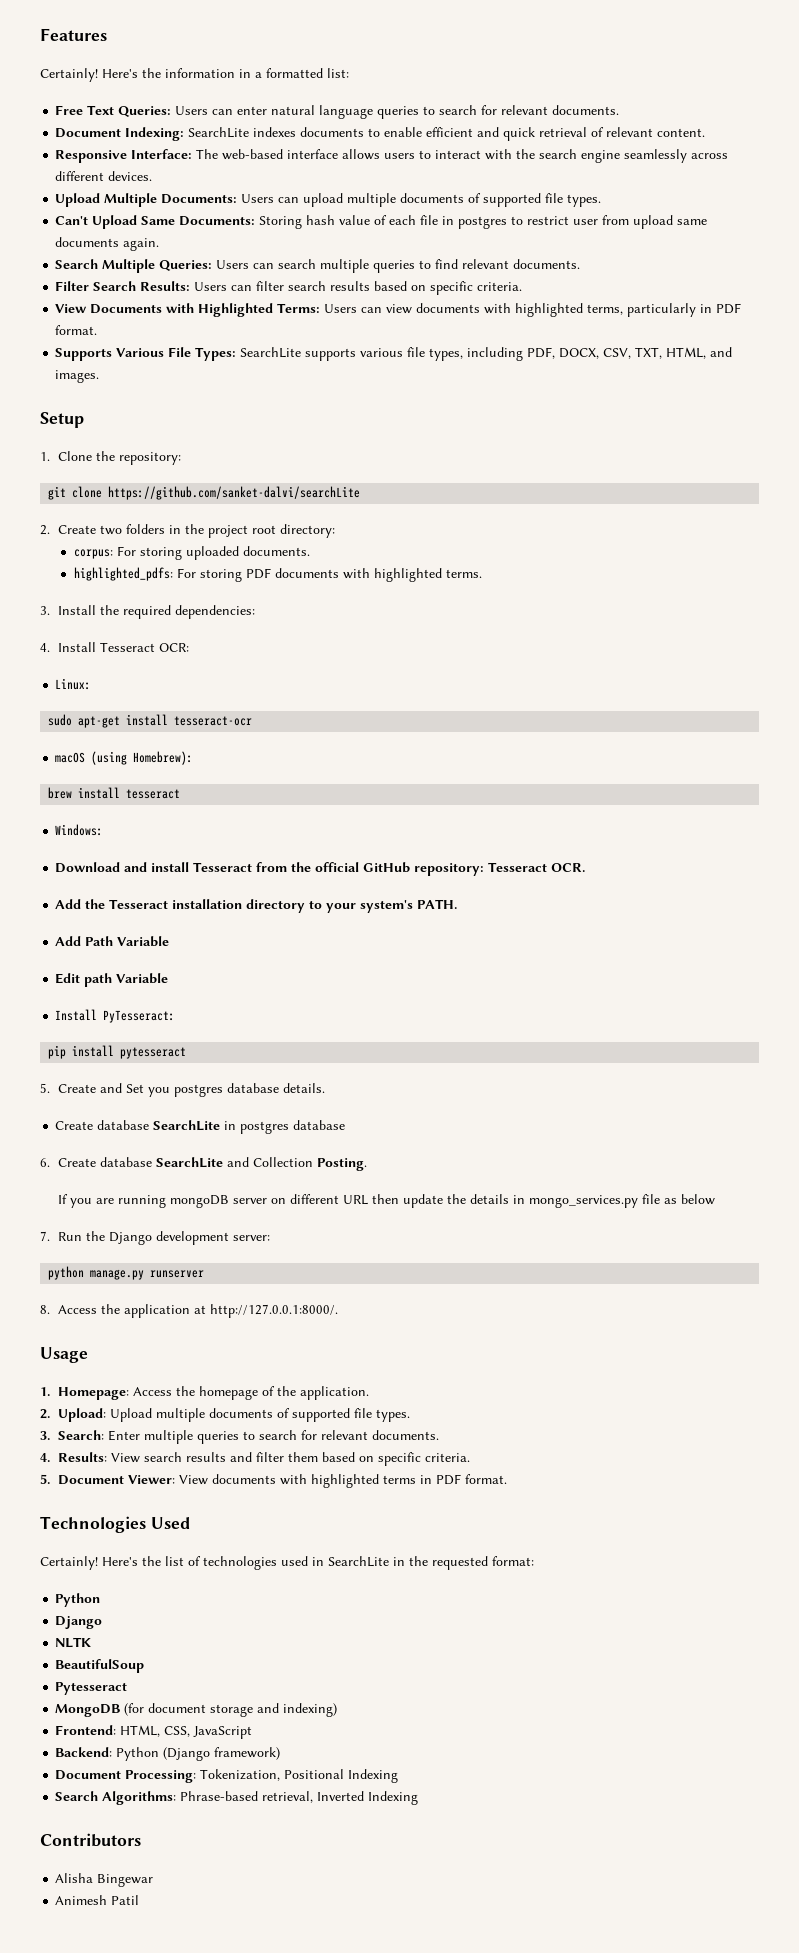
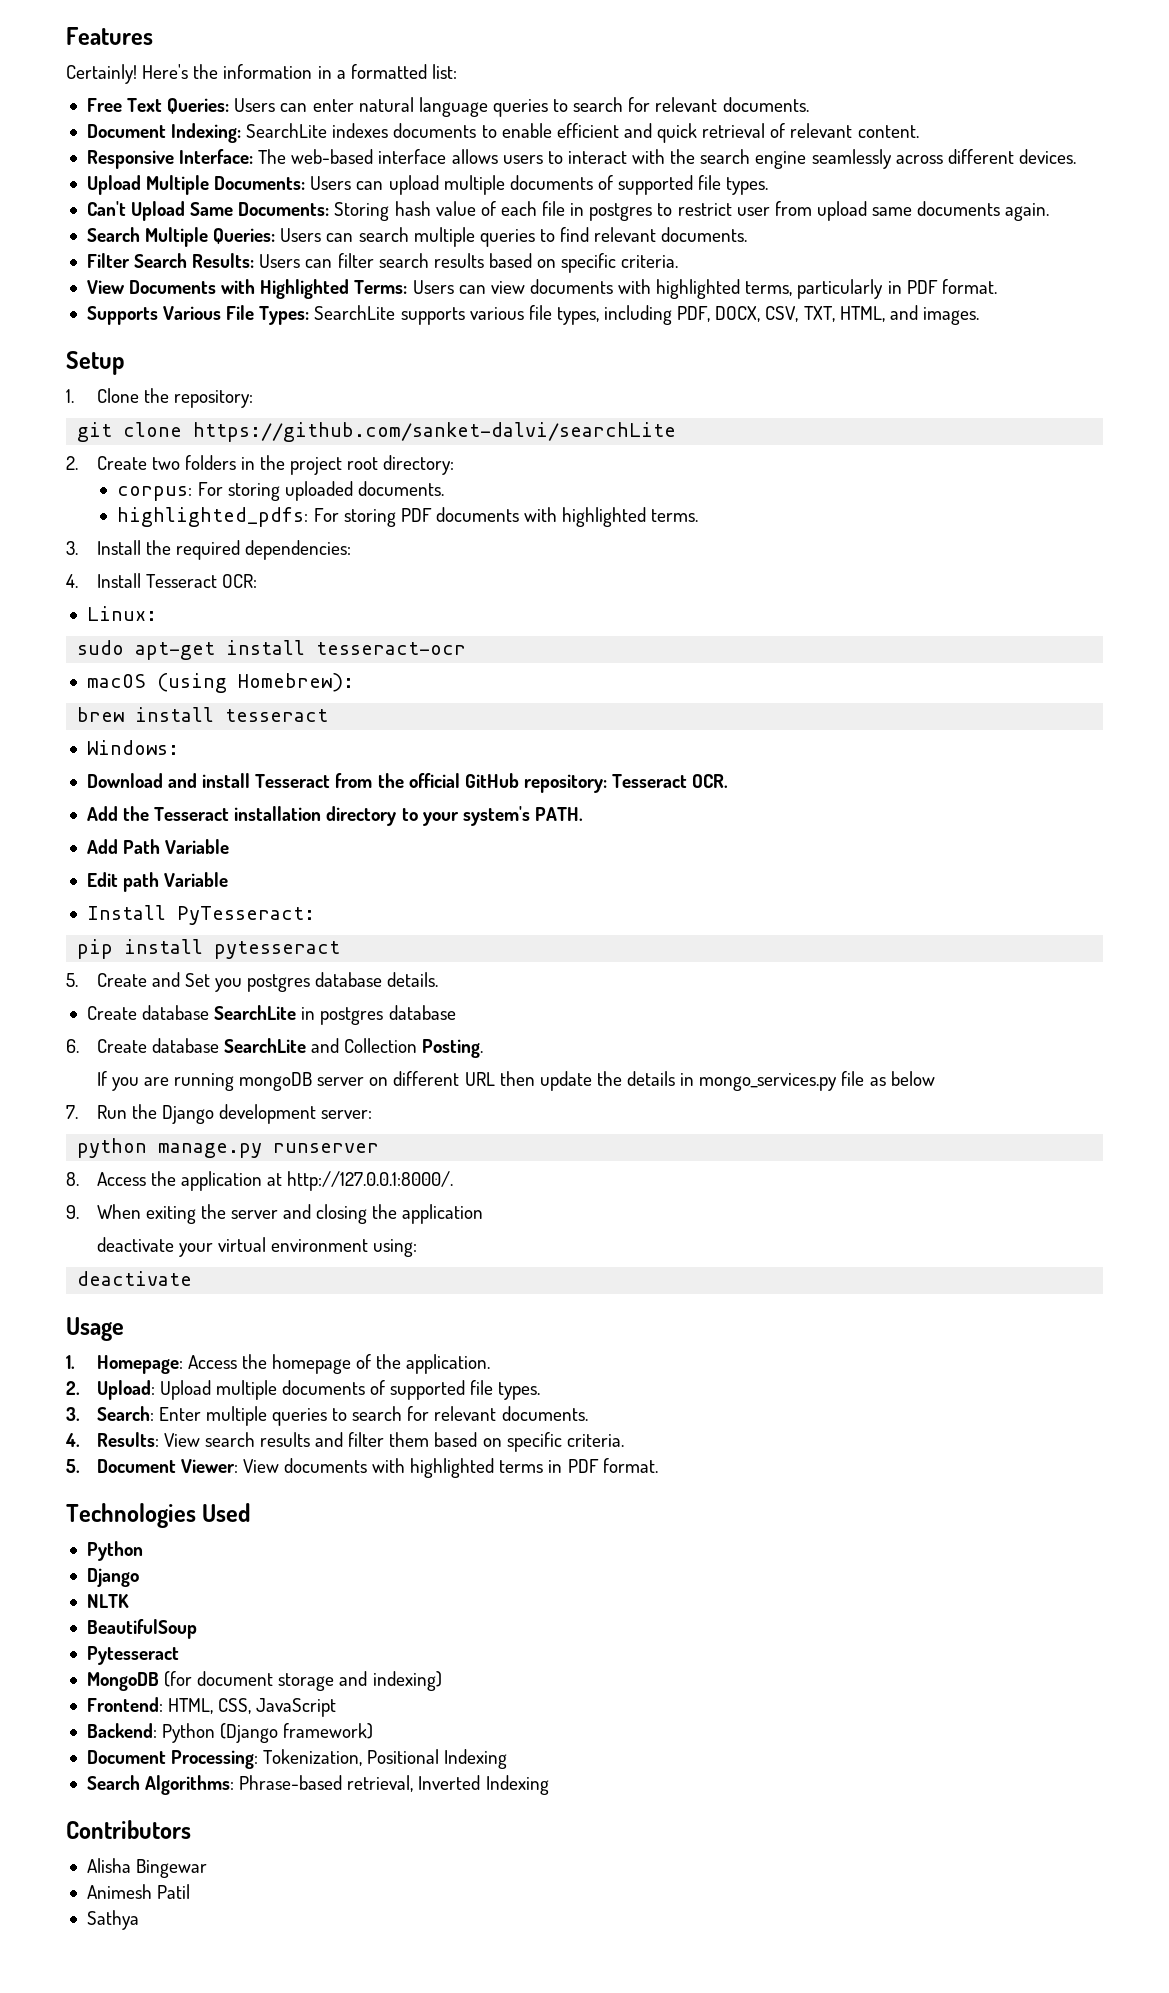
+ 9. When exiting the server and closing the application
+ deactivate your virtual environment using:
+ deactivate
- Certainly! Here's the list of technologies used in SearchLite in the requested format:
+ Sathya

